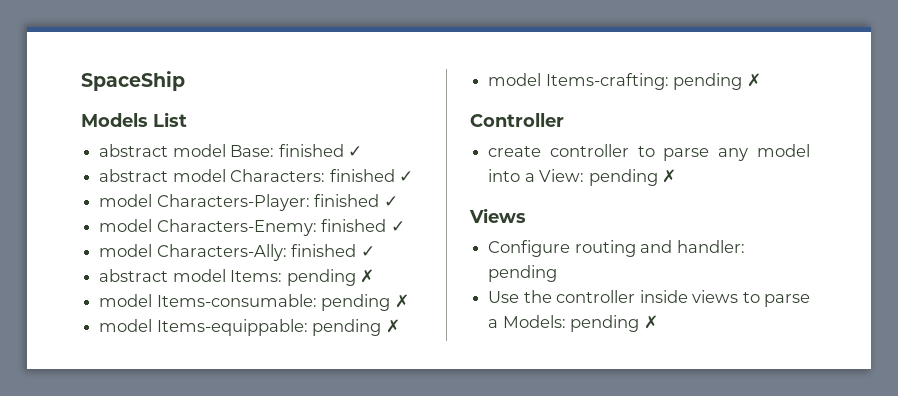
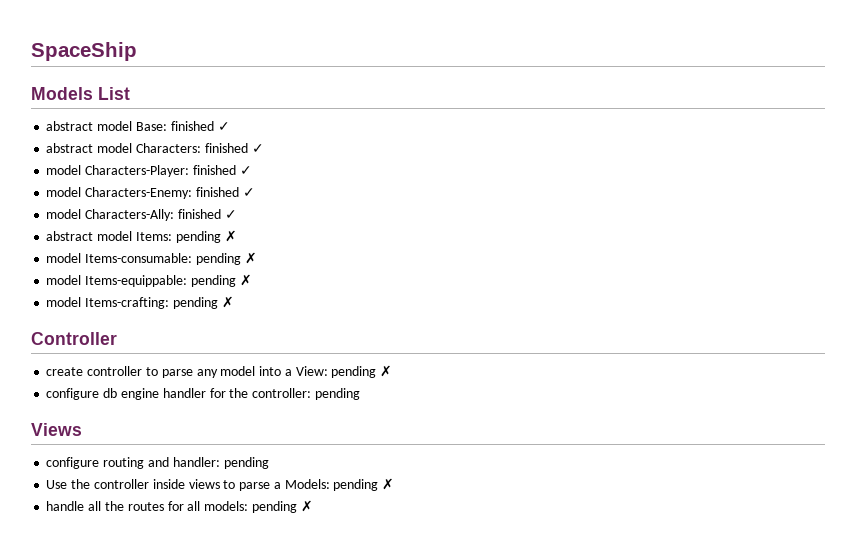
+ configure db engine handler for the controller: pending
- Configure routing and handler: pending
+ configure routing and handler: pending
+ handle all the routes for all models: pending ✗

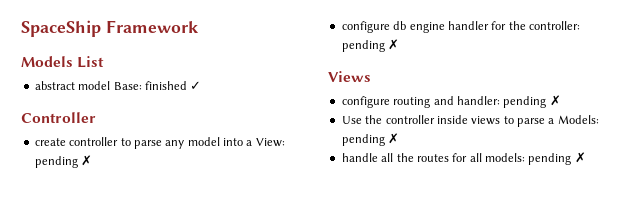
- SpaceShip
+ SpaceShip Framework
- abstract model Characters: finished ✓
- model Characters-Player: finished ✓
- model Characters-Enemy: finished ✓
- model Characters-Ally: finished ✓
- abstract model Items: pending ✗
- model Items-consumable: pending ✗
- model Items-equippable: pending ✗
- model Items-crafting: pending ✗
- configure db engine handler for the controller: pending
+ configure db engine handler for the controller: pending ✗
- configure routing and handler: pending
+ configure routing and handler: pending ✗

